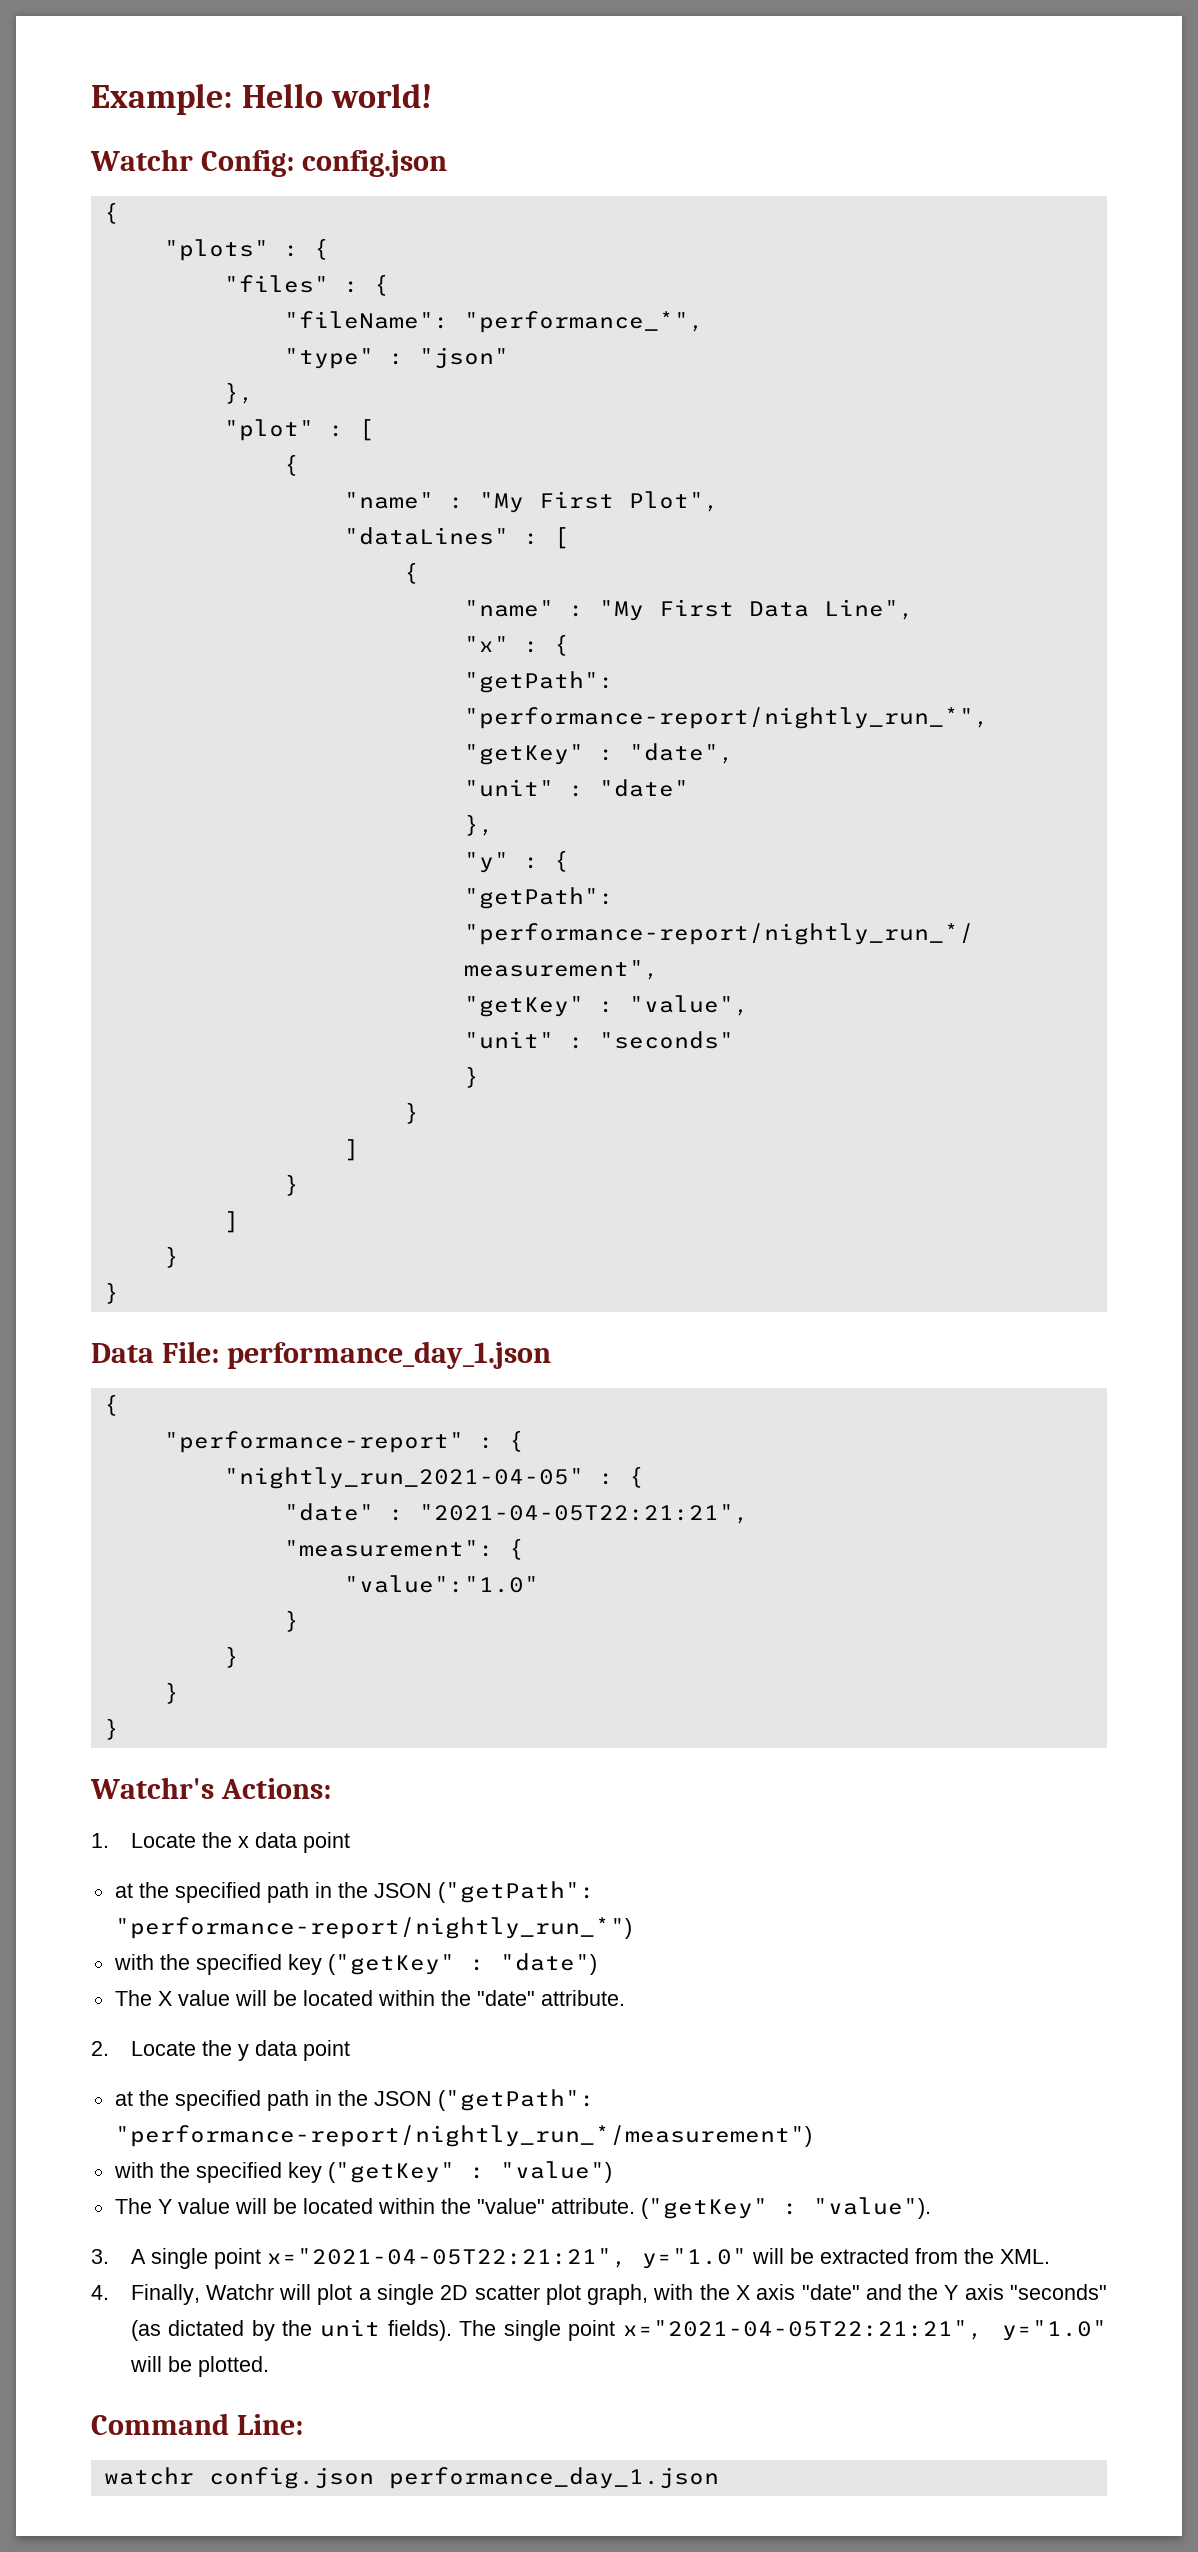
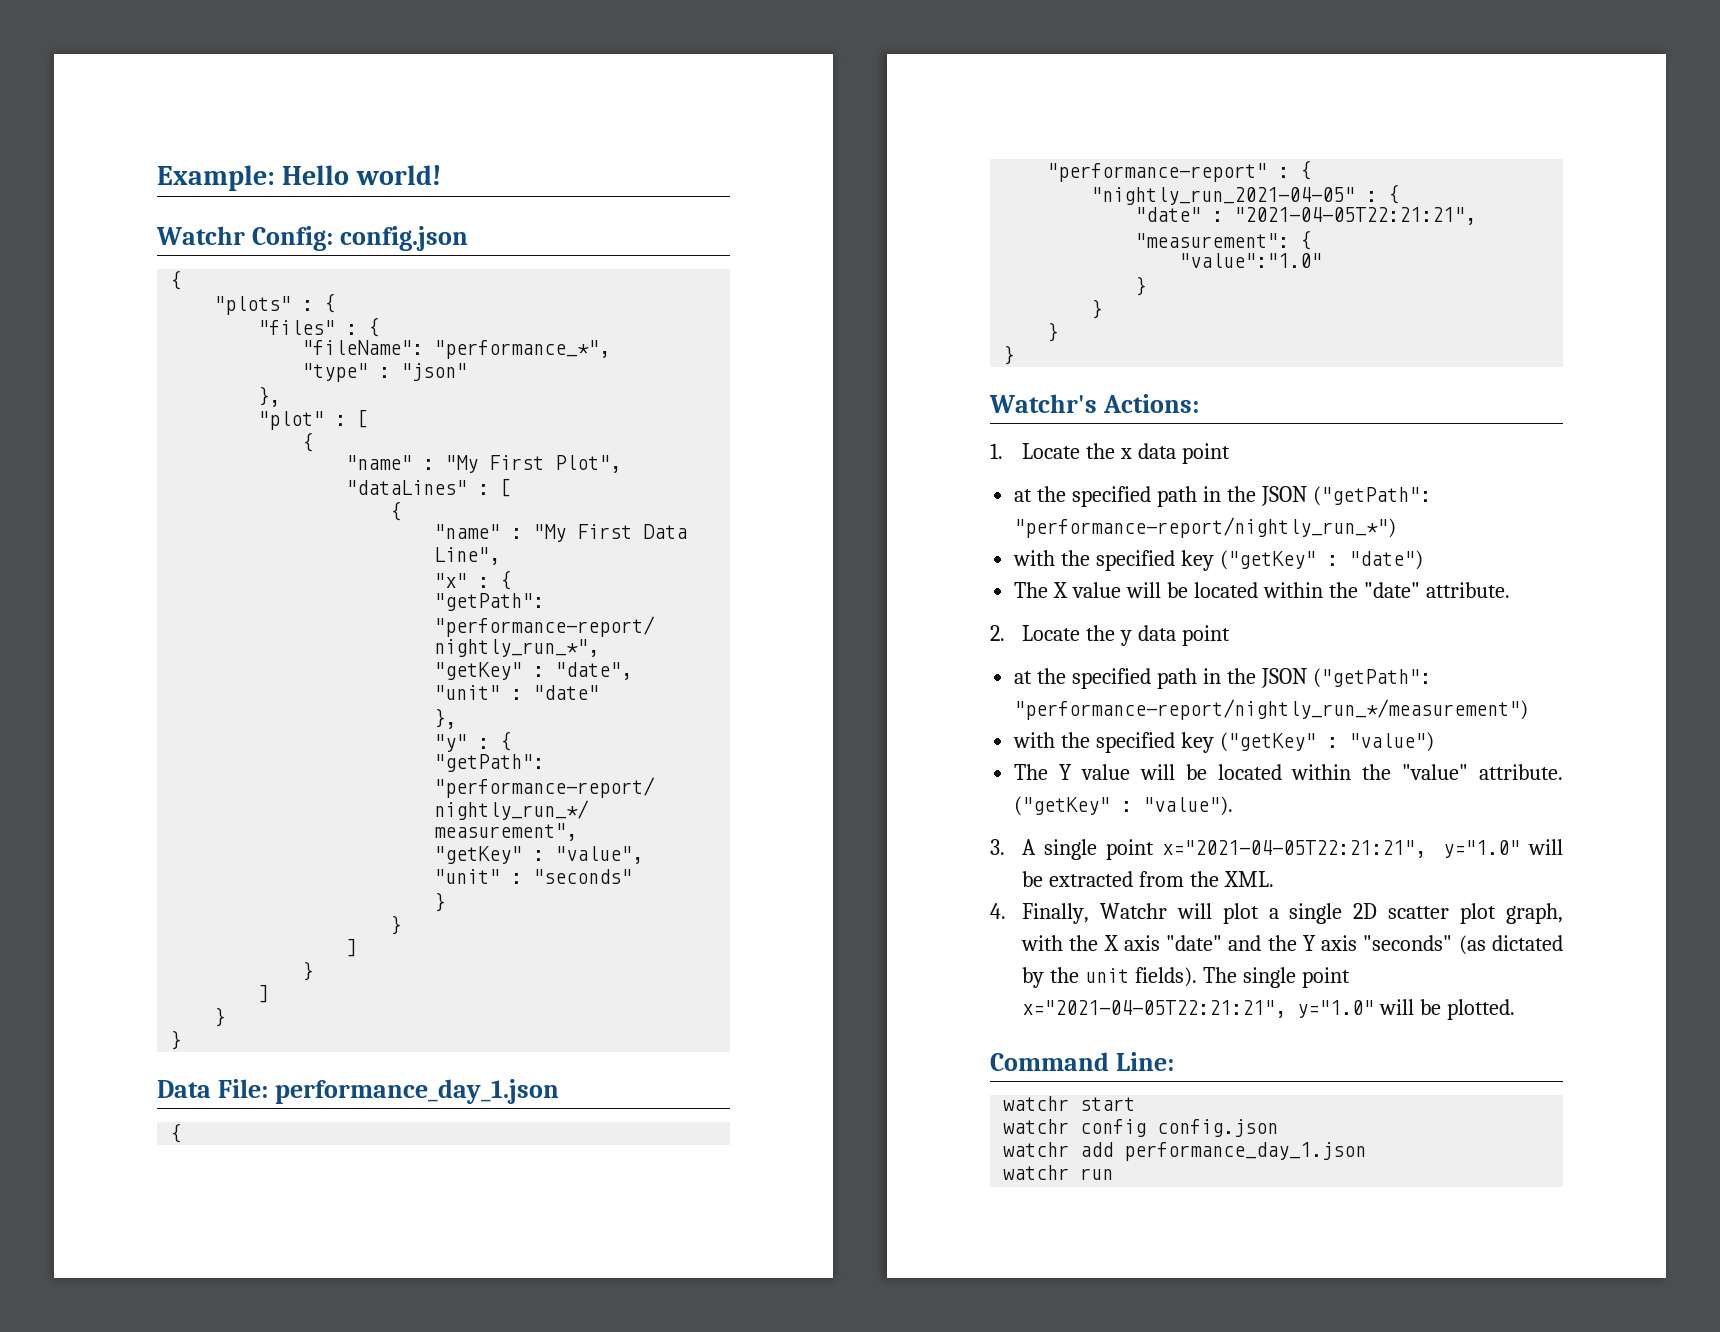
- watchr config.json performance_day_1.json
+ watchr start
+ watchr config config.json
+ watchr add performance_day_1.json
+ watchr run

